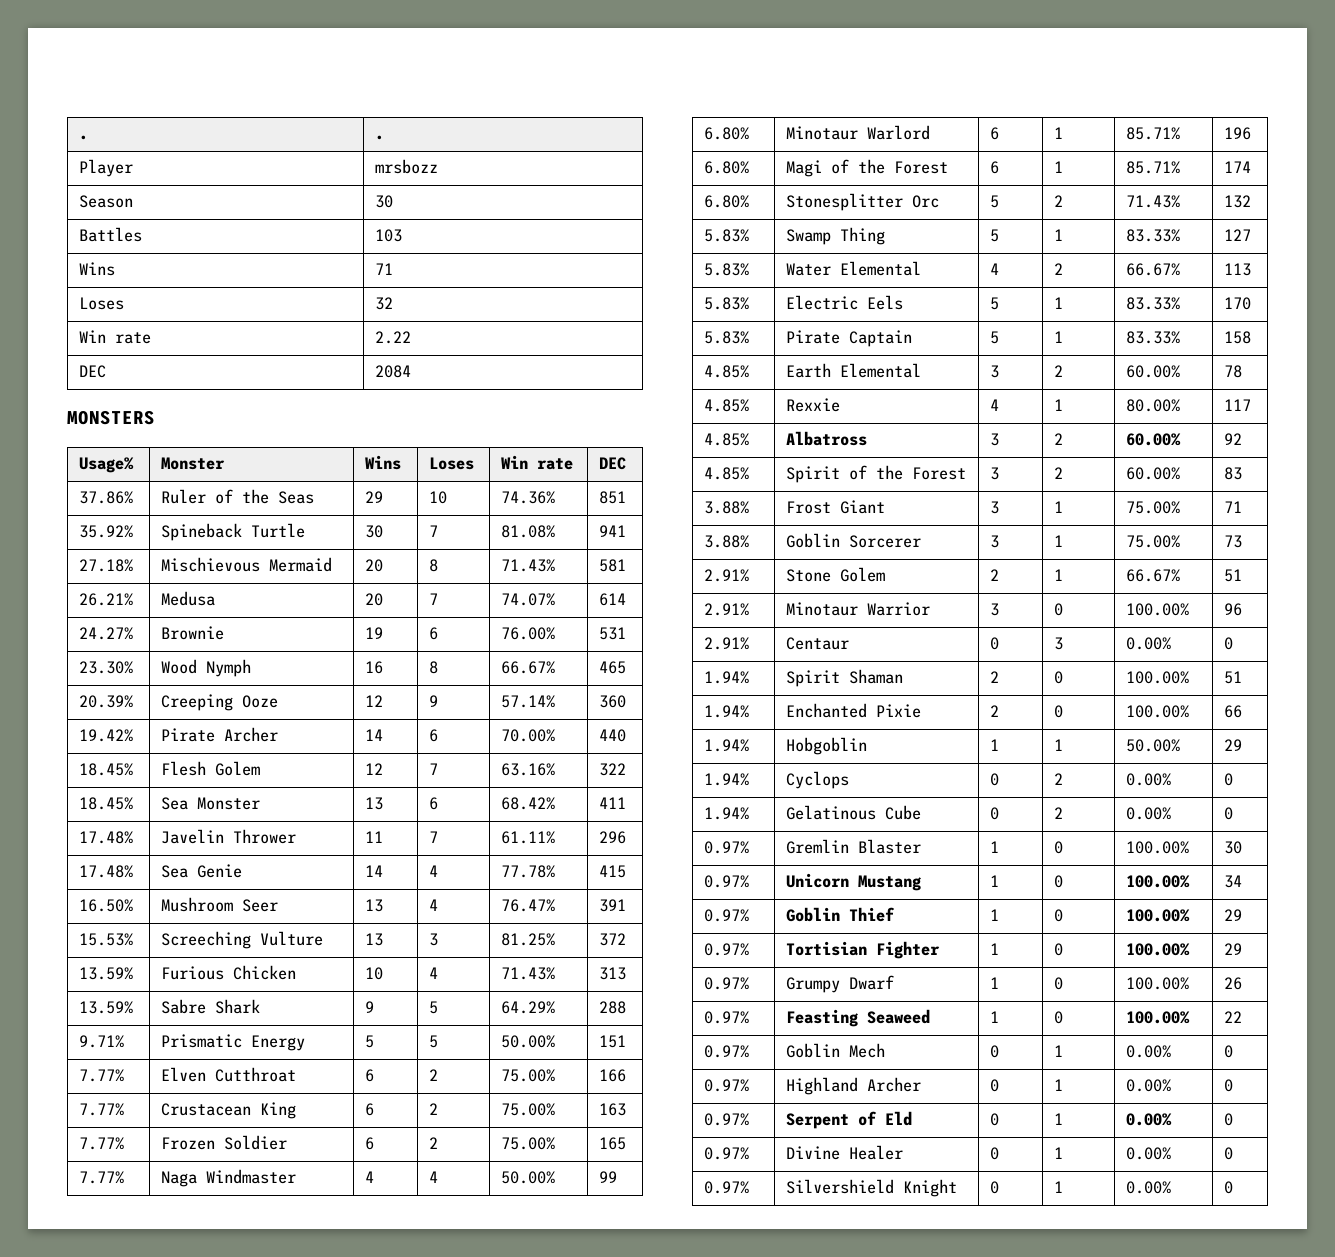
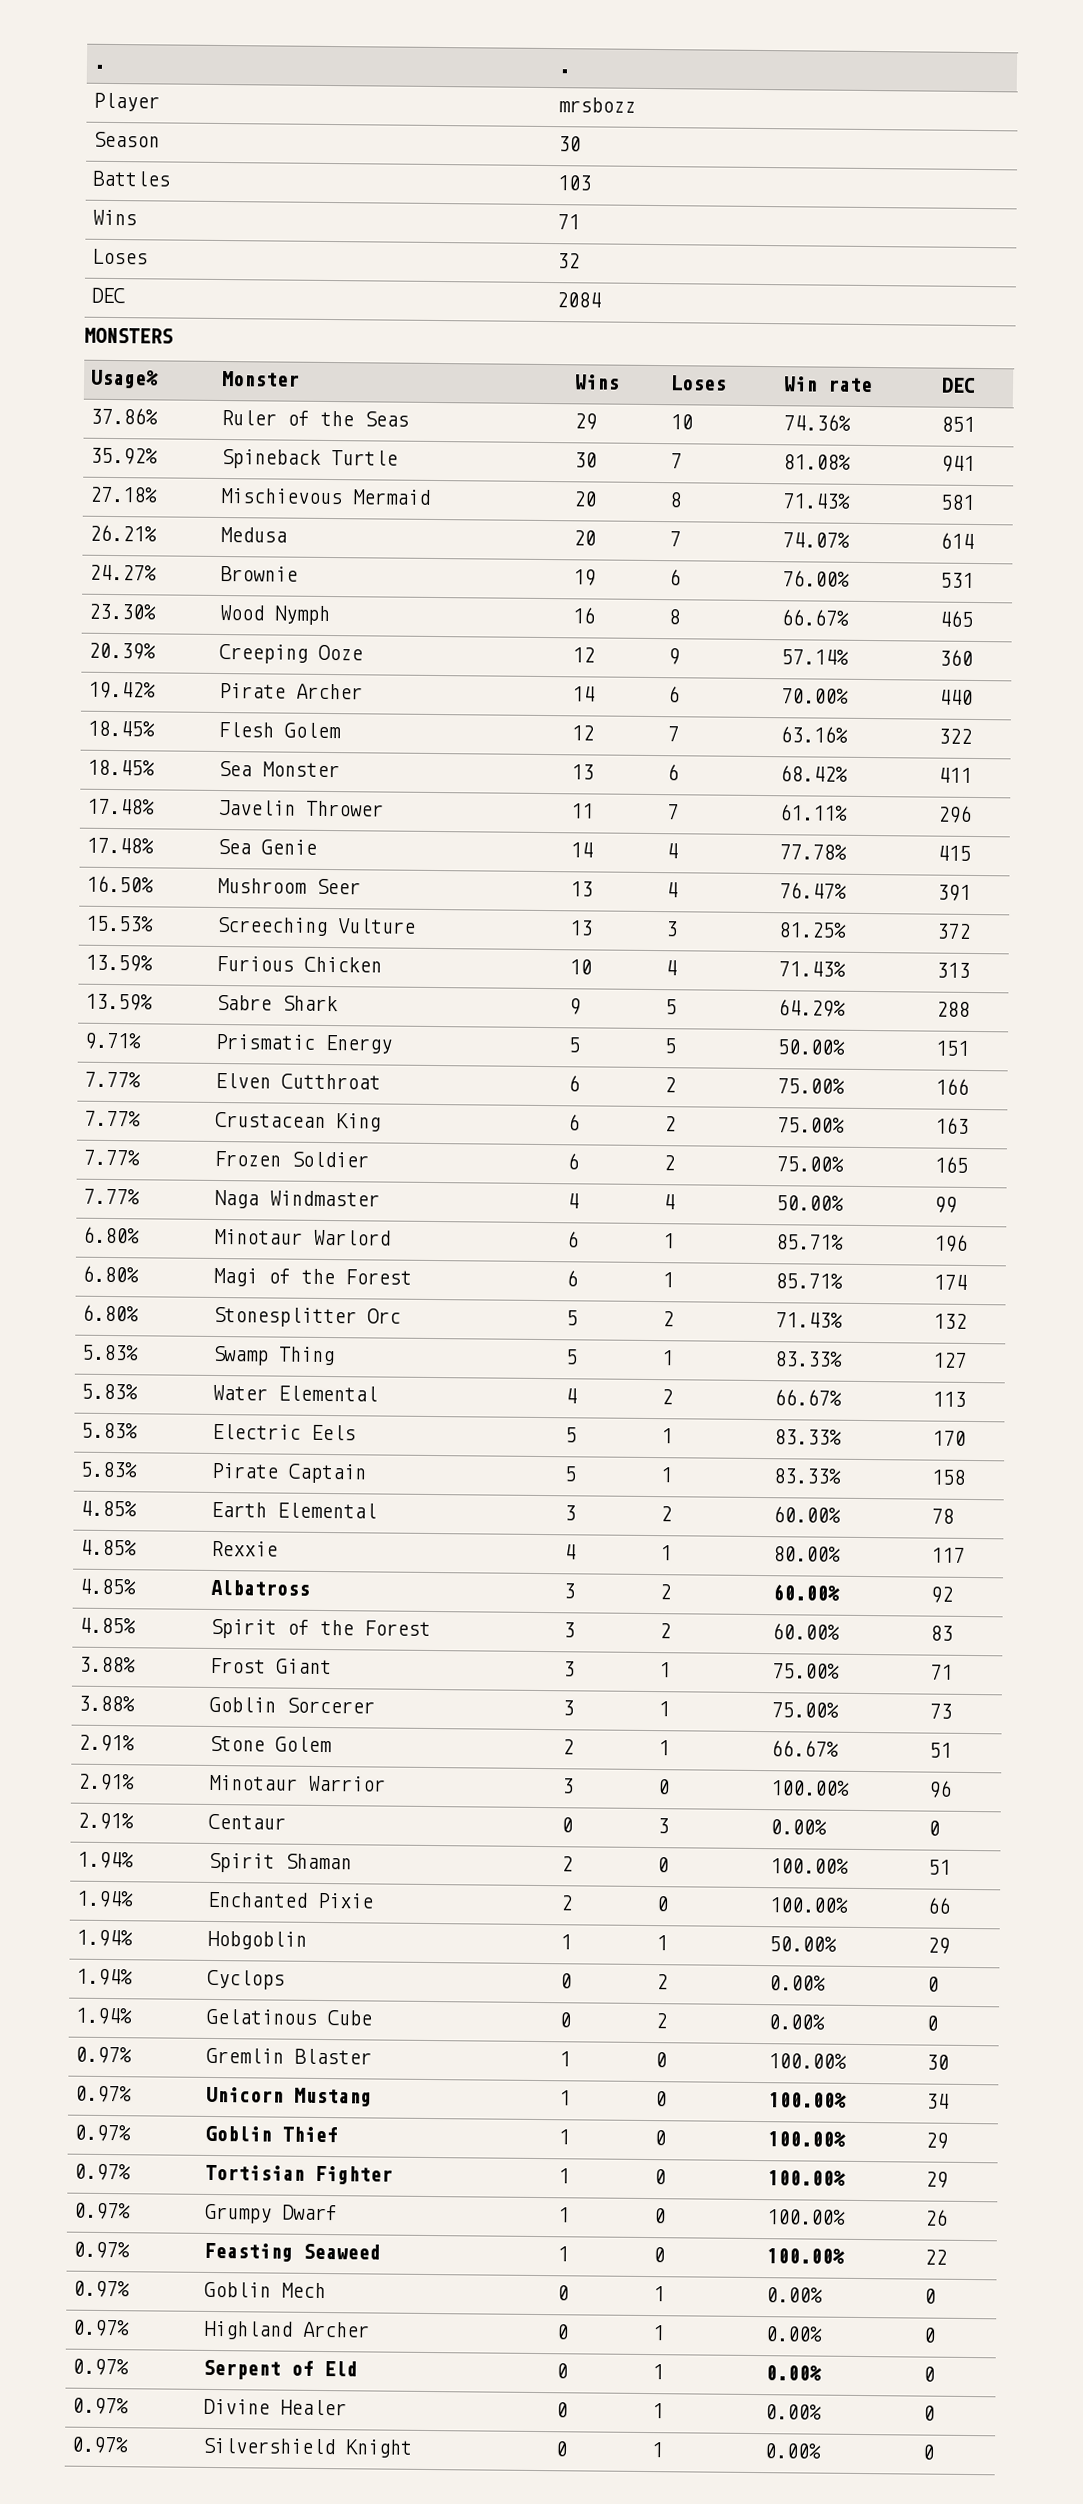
- Win rate | 2.22

